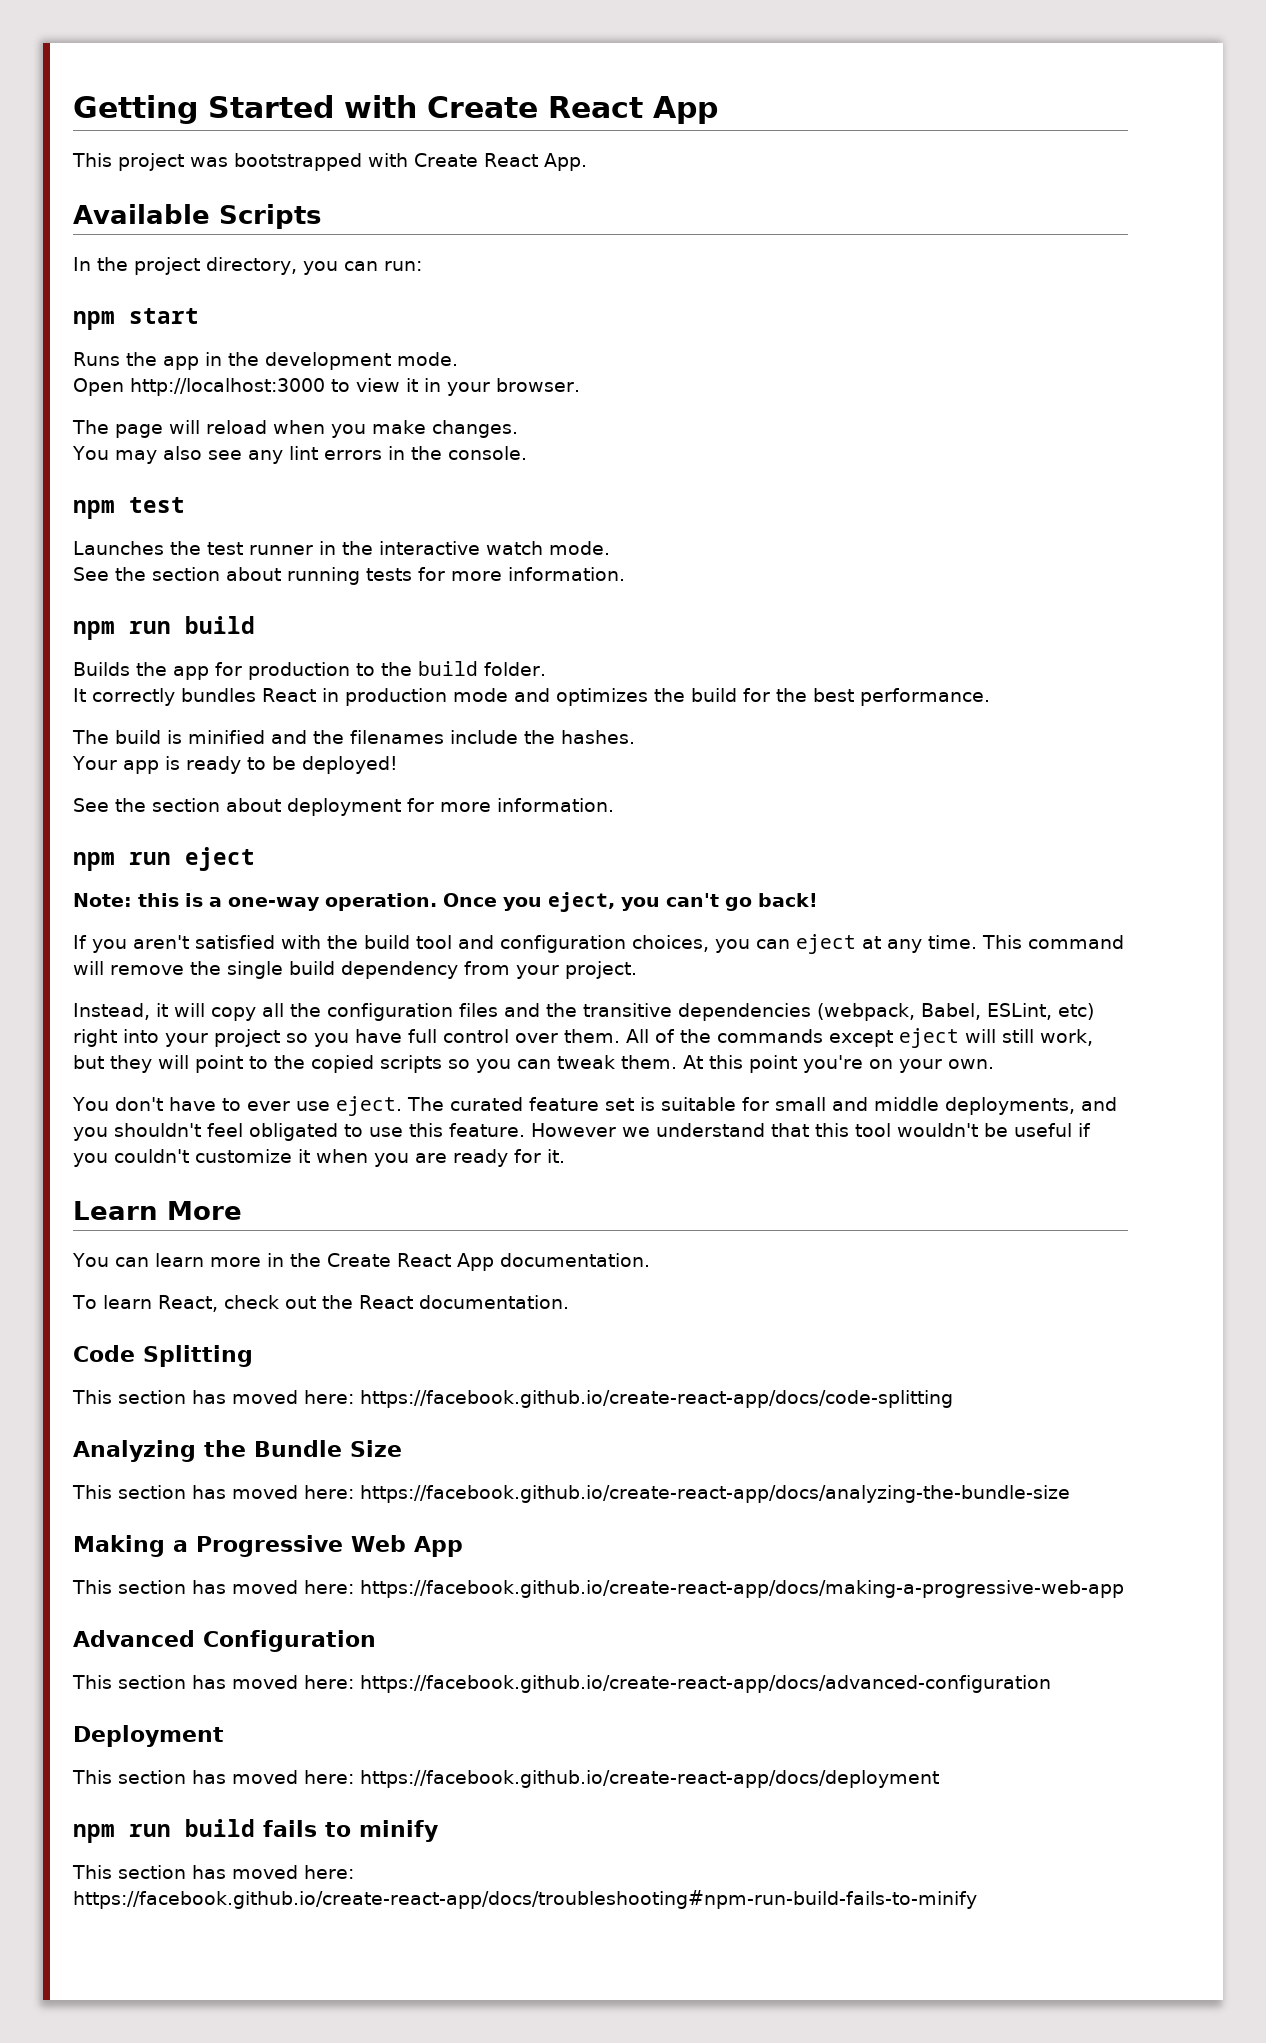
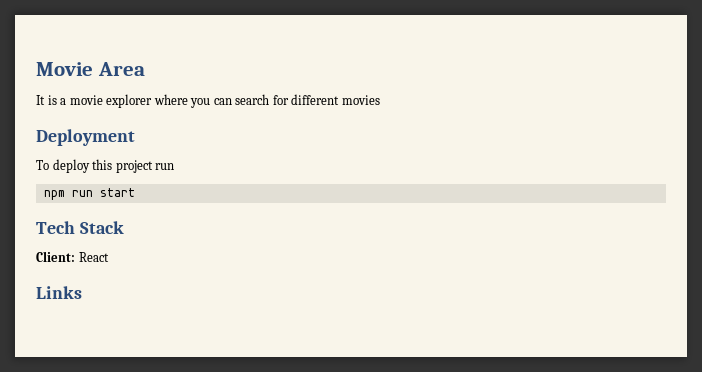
- Getting Started with Create React App
- This project was bootstrapped with Create React App.
- Available Scripts
- In the project directory, you can run:
- npm start
- Runs the app in the development mode.
- Open http://localhost:3000 to view it in your browser.
- The page will reload when you make changes.
- You may also see any lint errors in the console.
- npm test
- Launches the test runner in the interactive watch mode.
- See the section about running tests for more information.
- npm run build
- Builds the app for production to the build folder.
- It correctly bundles React in production mode and optimizes the build for the best performance.
- The build is minified and the filenames include the hashes.
- Your app is ready to be deployed!
- See the section about deployment for more information.
- npm run eject
- Note: this is a one-way operation. Once you eject, you can't go back!
- If you aren't satisfied with the build tool and configuration choices, you can eject at any time. This command will remove the single build dependency from your project.
- Instead, it will copy all the configuration files and the transitive dependencies (webpack, Babel, ESLint, etc) right into your project so you have full control over them. All of the commands except eject will still work, but they will point to the copied scripts so you can tweak them. At this point you're on your own.
- You don't have to ever use eject. The curated feature set is suitable for small and middle deployments, and you shouldn't feel obligated to use this feature. However we understand that this tool wouldn't be useful if you couldn't customize it when you are ready for it.
- Learn More
- You can learn more in the Create React App documentation.
- To learn React, check out the React documentation.
- Code Splitting
- This section has moved here: https://facebook.github.io/create-react-app/docs/code-splitting
- Analyzing the Bundle Size
- This section has moved here: https://facebook.github.io/create-react-app/docs/analyzing-the-bundle-size
- Making a Progressive Web App
- This section has moved here: https://facebook.github.io/create-react-app/docs/making-a-progressive-web-app
- Advanced Configuration
- This section has moved here: https://facebook.github.io/create-react-app/docs/advanced-configuration
+ Movie Area
+ It is a movie explorer where you can search for different movies
  Deployment
- This section has moved here: https://facebook.github.io/create-react-app/docs/deployment
- npm run build fails to minify
- This section has moved here: https://facebook.github.io/create-react-app/docs/troubleshooting#npm-run-build-fails-to-minify
+ To deploy this project run
+ npm run start
+ Tech Stack
+ Client: React
+ Links

